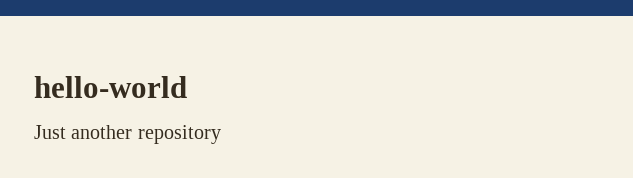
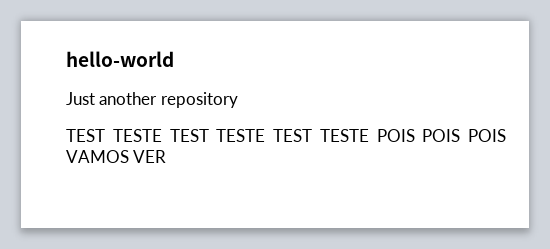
+ TEST TESTE TEST TESTE TEST TESTE POIS POIS POIS VAMOS VER

